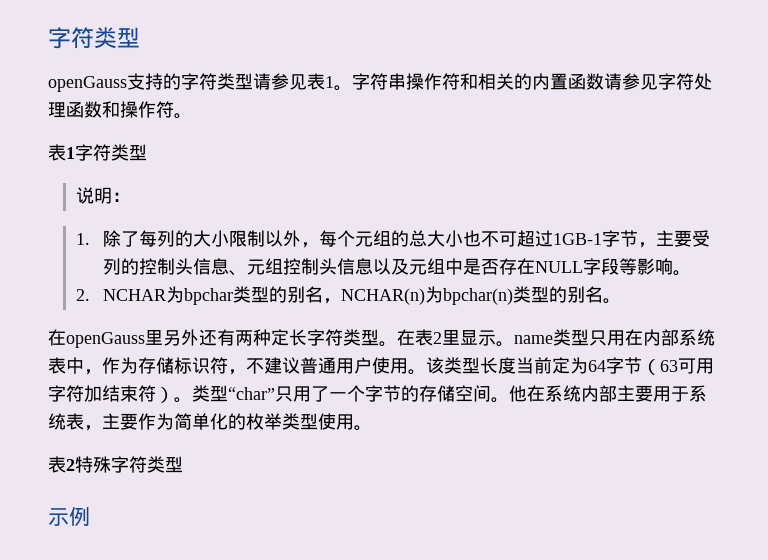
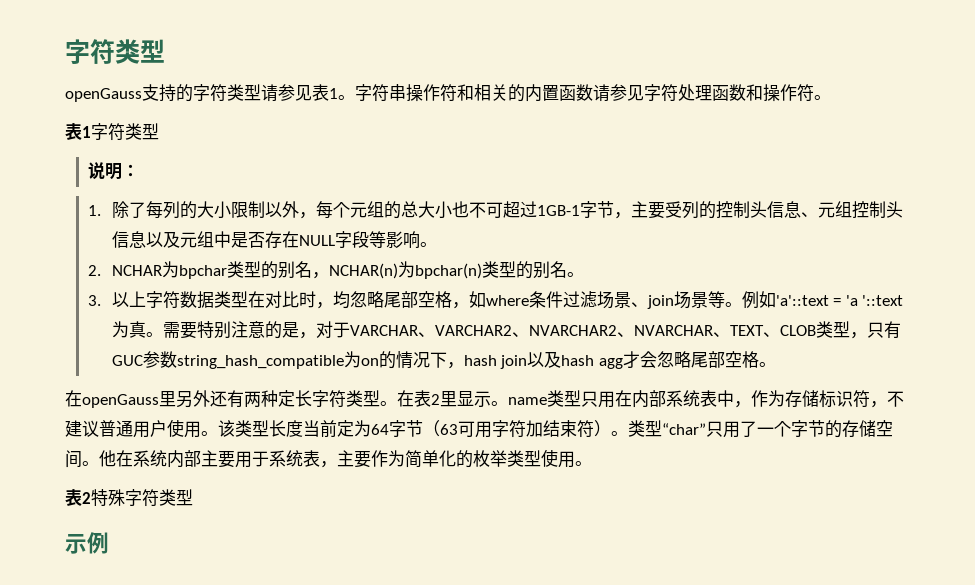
+ 3.以上字符数据类型在对比时，均忽略尾部空格，如where条件过滤场景、join场景等。例如'a'::text = 'a '::text为真。需要特别注意的是，对于VARCHAR、VARCHAR2、NVARCHAR2、NVARCHAR、TEXT、CLOB类型，只有GUC参数string_hash_compatible为on的情况下，hash join以及hash agg才会忽略尾部空格。

